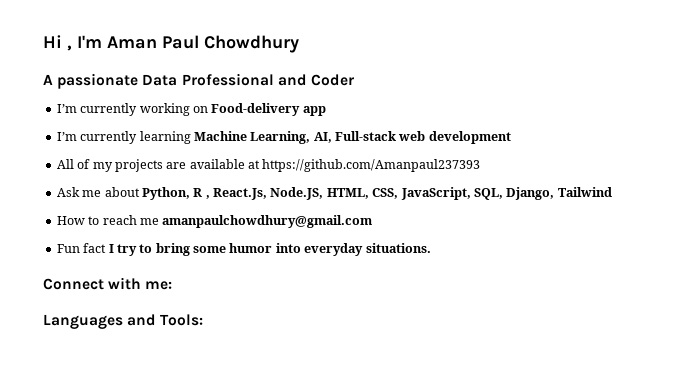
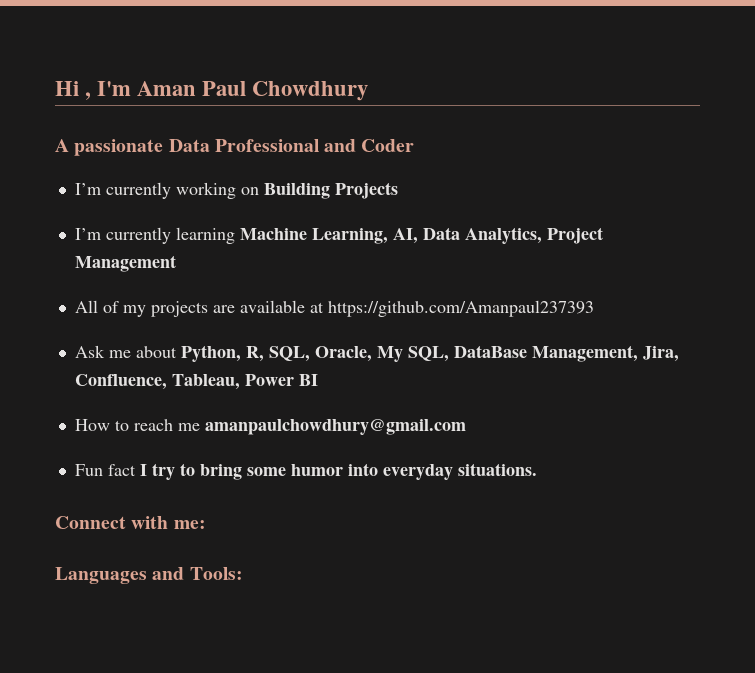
- I’m currently working on Food-delivery app
+ I’m currently working on Building Projects
- I’m currently learning Machine Learning, AI, Full-stack web development
+ I’m currently learning Machine Learning, AI, Data Analytics, Project Management
- Ask me about Python, R , React.Js, Node.JS, HTML, CSS, JavaScript, SQL, Django, Tailwind
+ Ask me about Python, R, SQL, Oracle, My SQL, DataBase Management, Jira, Confluence, Tableau, Power BI

